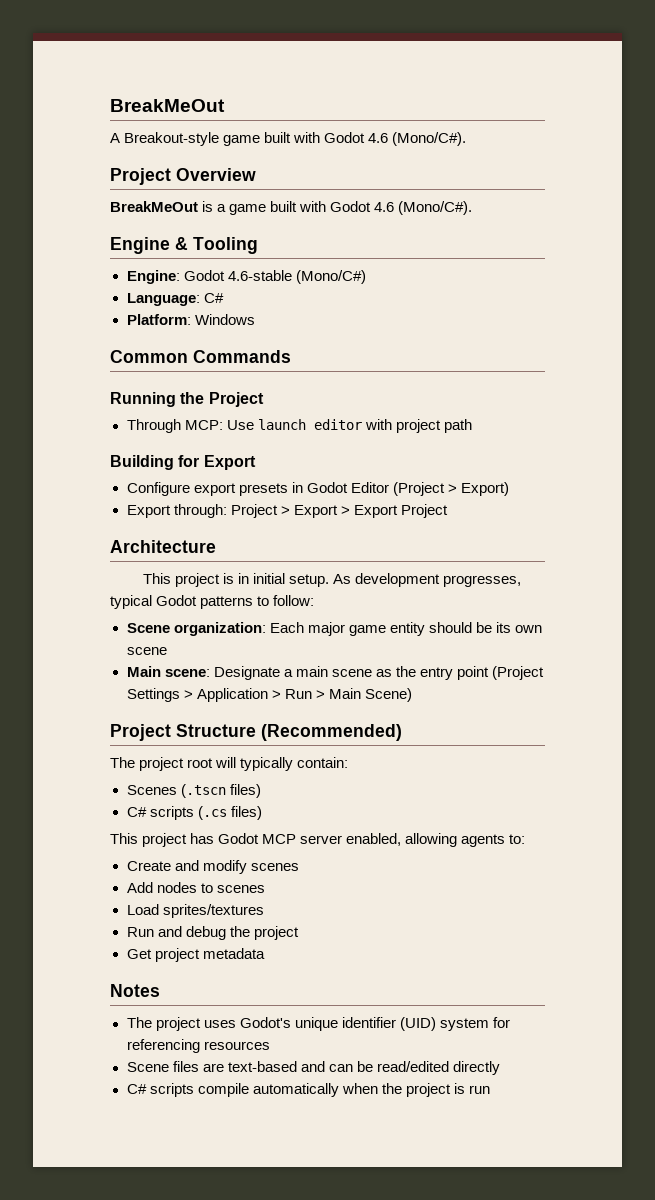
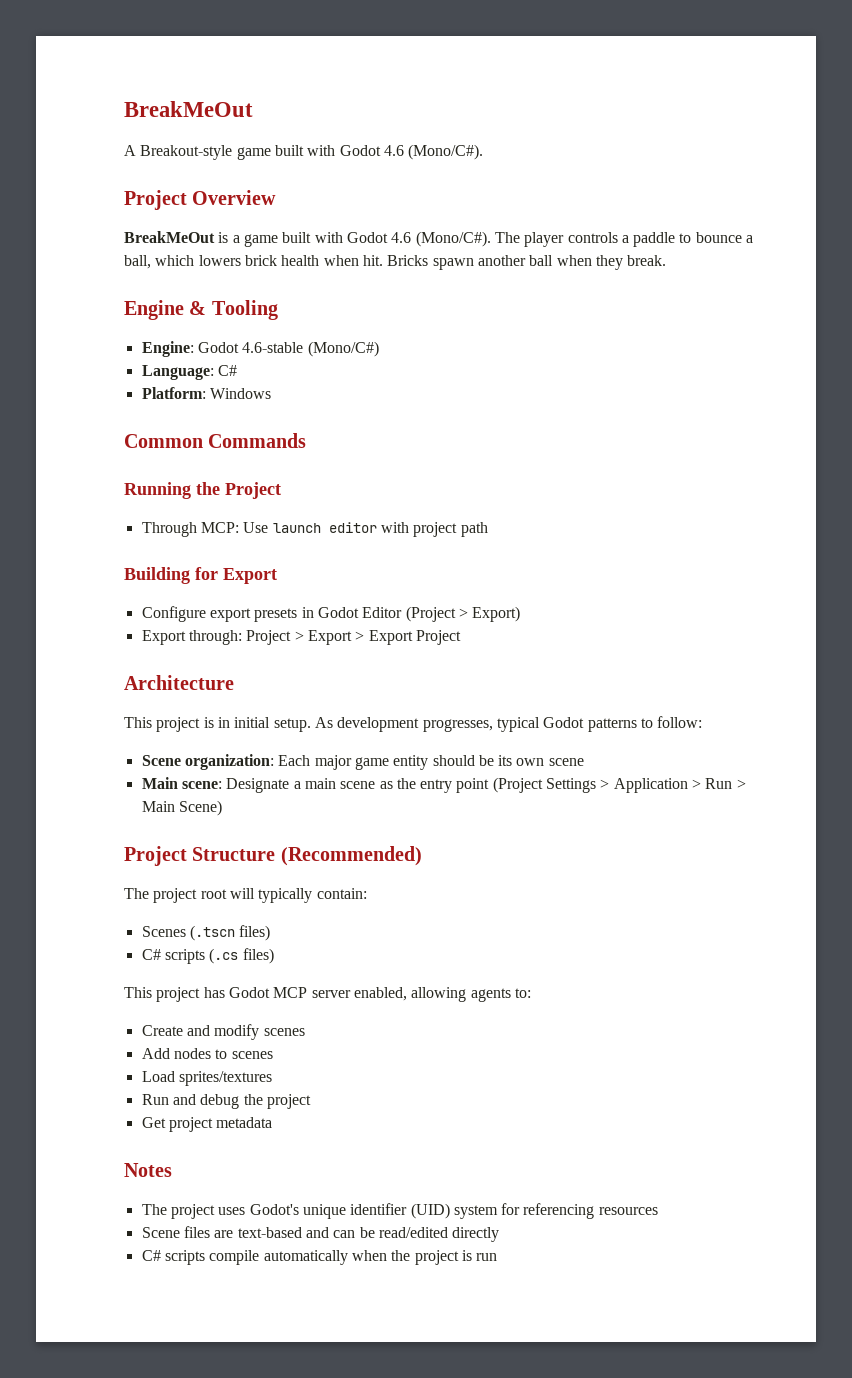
+ The player controls a paddle to bounce a ball, which lowers brick health when hit. Bricks spawn another ball when they break.

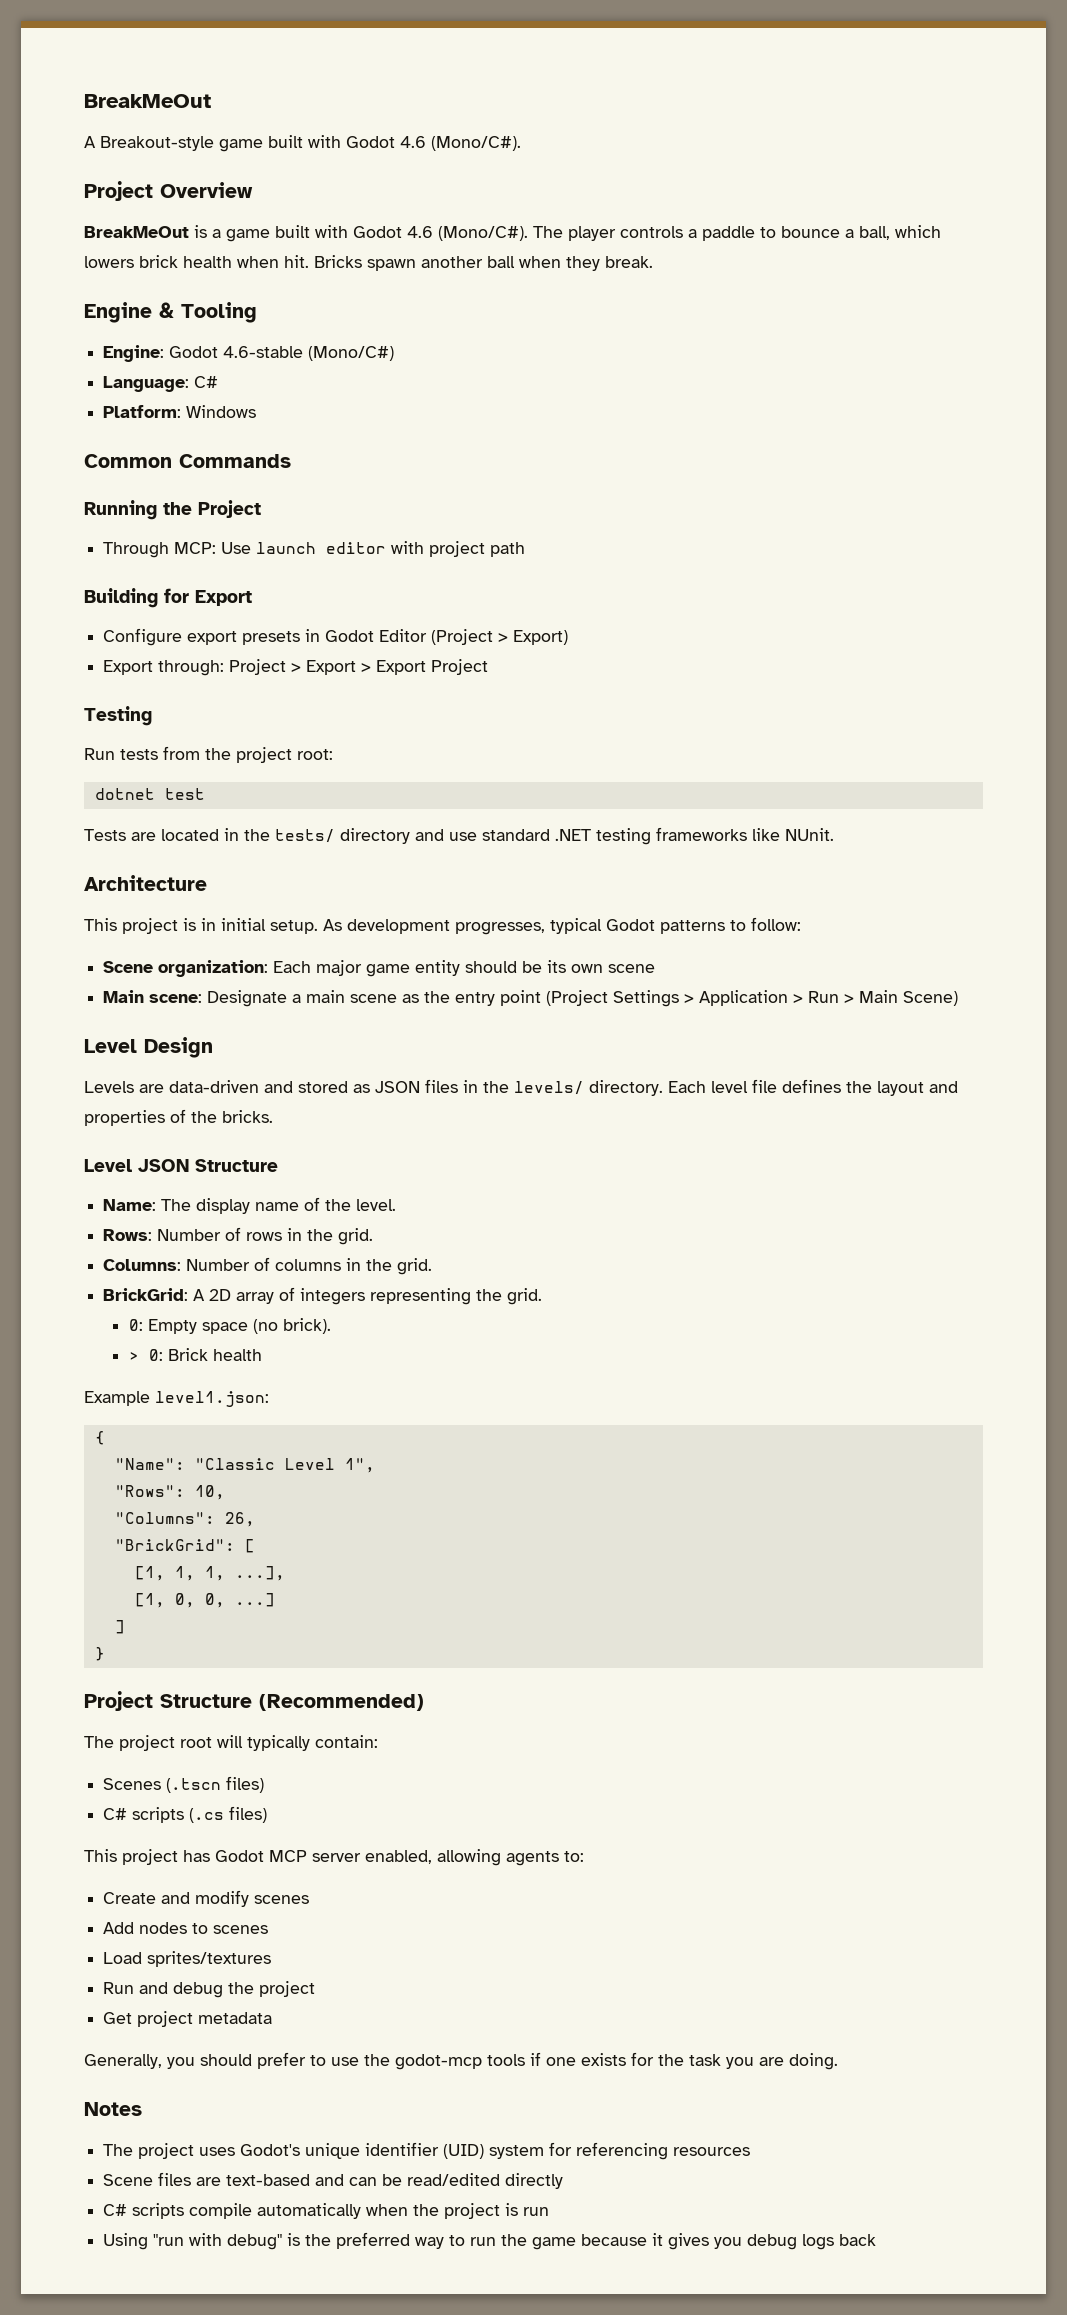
+ Testing
+ Run tests from the project root:
+ dotnet test
+ Tests are located in the tests/ directory and use standard .NET testing frameworks like NUnit.
+ Level Design
+ Levels are data-driven and stored as JSON files in the levels/ directory. Each level file defines the layout and properties of the bricks.
+ Level JSON Structure
+ Name: The display name of the level.
+ Rows: Number of rows in the grid.
+ Columns: Number of columns in the grid.
+ BrickGrid: A 2D array of integers representing the grid.
+ 0: Empty space (no brick).
+ > 0: Brick health
+ Example level1.json:
+ {
+ "Name": "Classic Level 1",
+ "Rows": 10,
+ "Columns": 26,
+ "BrickGrid": [
+ [1, 1, 1, ...],
+ [1, 0, 0, ...]
+ ]
+ }
+ Generally, you should prefer to use the godot-mcp tools if one exists for the task you are doing.
+ Using "run with debug" is the preferred way to run the game because it gives you debug logs back

